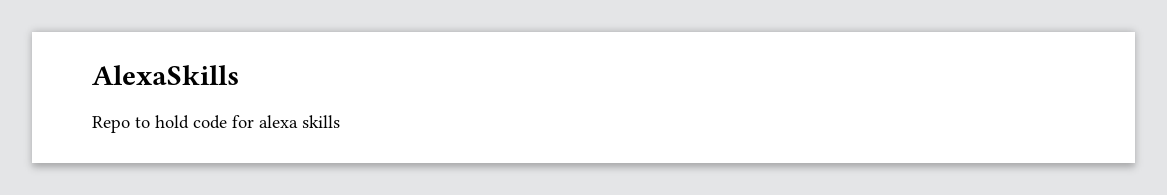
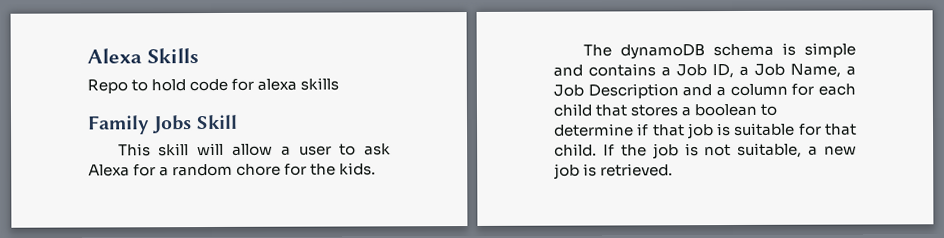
- AlexaSkills
+ Alexa Skills
+ Family Jobs Skill
+ This skill will allow a user to ask Alexa for a random chore for the kids.
+ The dynamoDB schema is simple and contains a Job ID, a Job Name, a Job Description and a column for each child that stores a boolean to determine if that job is suitable for that child. If the job is not suitable, a new job is retrieved.

